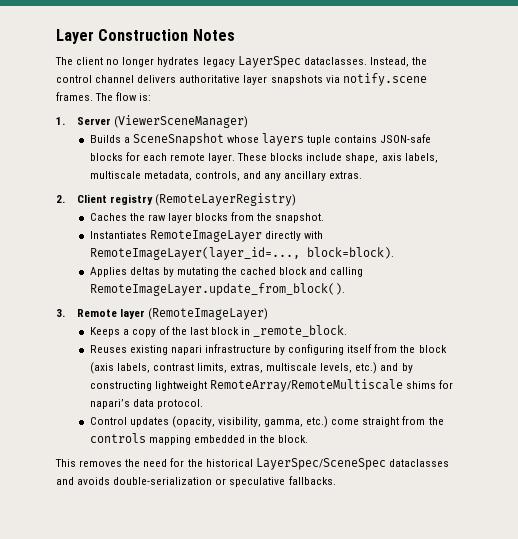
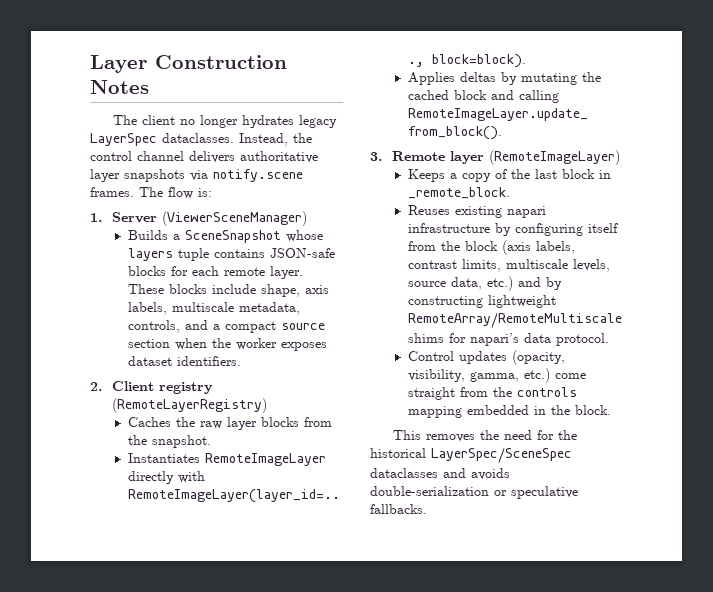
- These blocks include shape, axis labels, multiscale metadata, controls, and any ancillary extras.
+ These blocks include shape, axis labels, multiscale metadata, controls, and a compact source section when the worker exposes dataset identifiers.
- Reuses existing napari infrastructure by configuring itself from the block (axis labels, contrast limits, extras, multiscale levels, etc.) and by constructing lightweight RemoteArray/RemoteMultiscale shims for napari’s data protocol.
+ Reuses existing napari infrastructure by configuring itself from the block (axis labels, contrast limits, multiscale levels, source data, etc.) and by constructing lightweight RemoteArray/RemoteMultiscale shims for napari’s data protocol.

